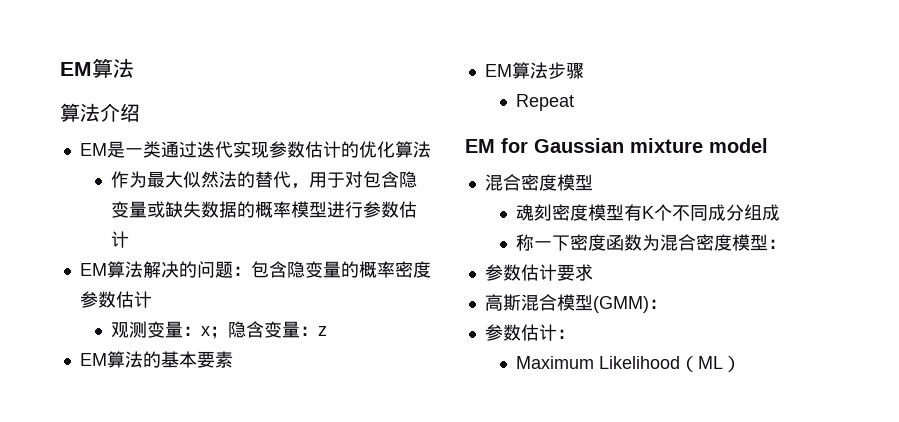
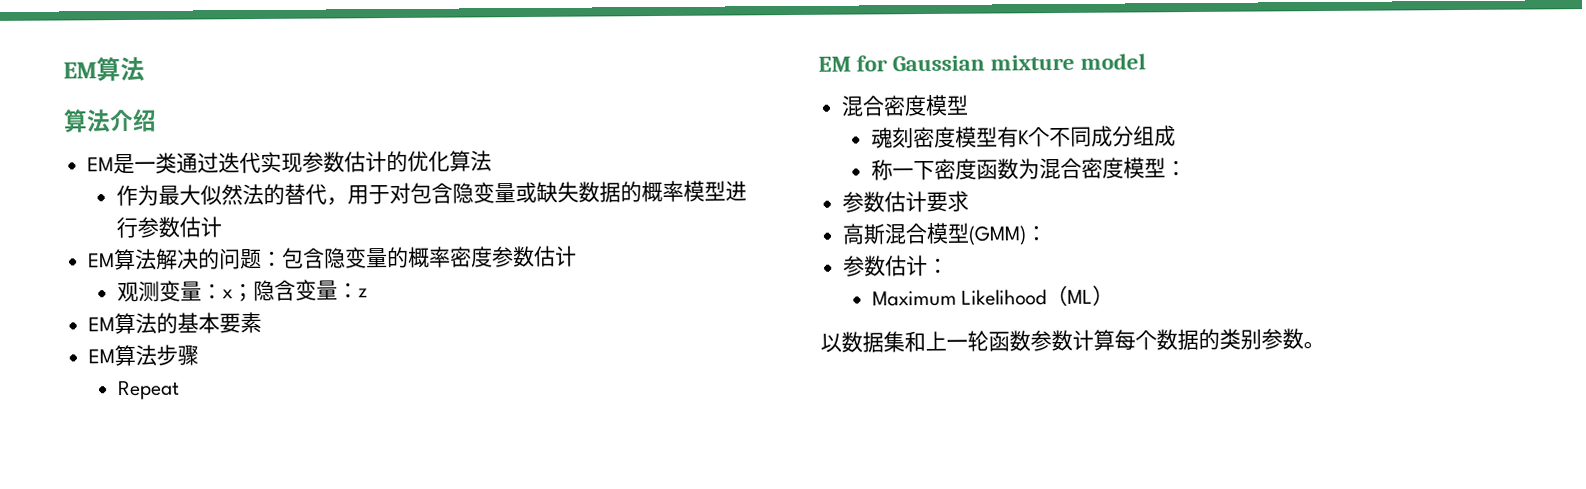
+ 以数据集和上一轮函数参数计算每个数据的类别参数。

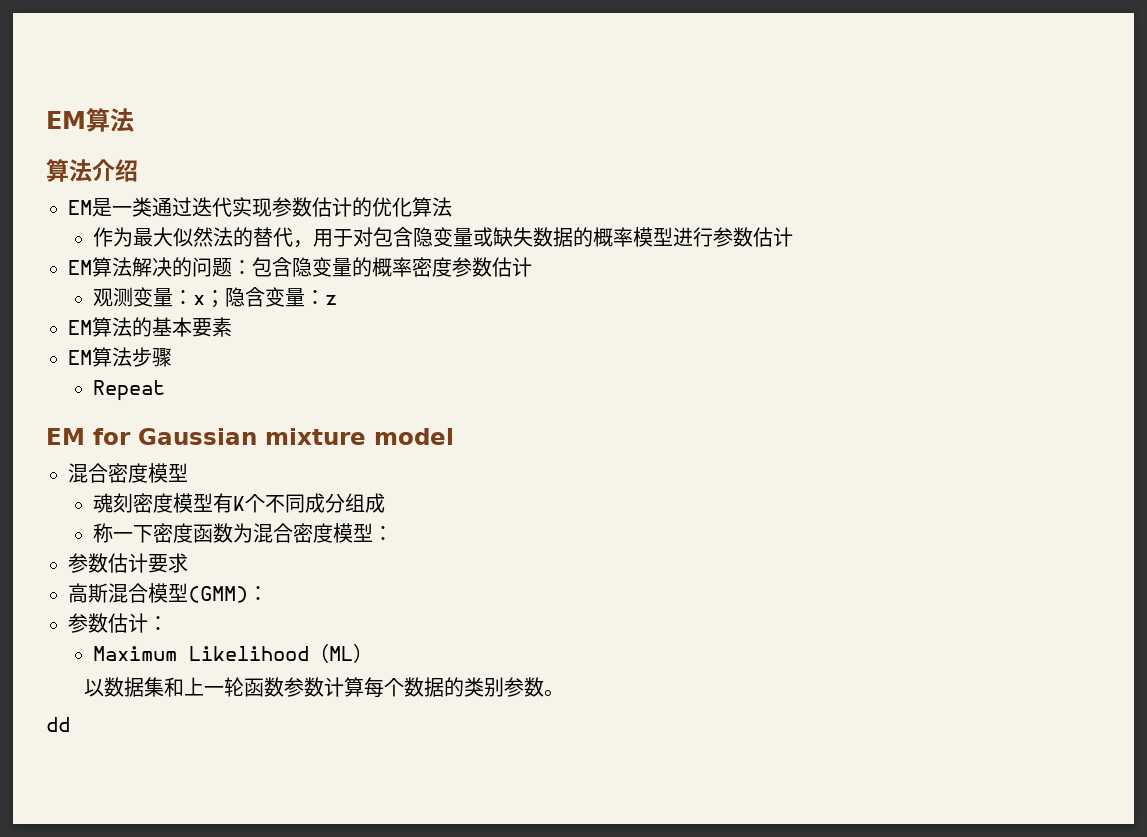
+ dd

